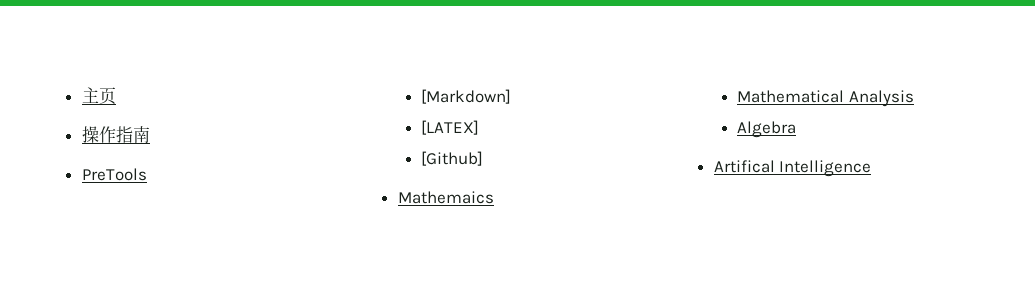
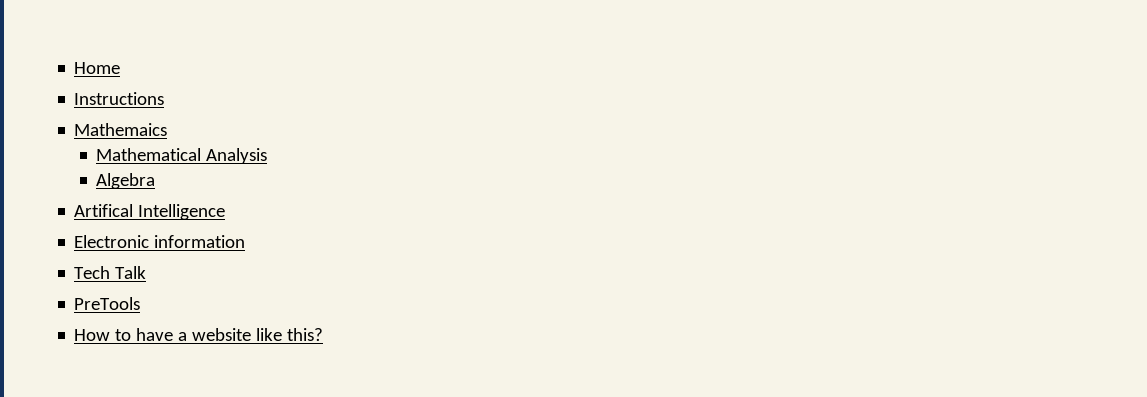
- 主页
- 操作指南
- PreTools
- [Markdown]
- [LATEX]
- [Github]
+ Home
+ Instructions
+ Electronic information
+ Tech Talk
+ PreTools
+ How to have a website like this?

